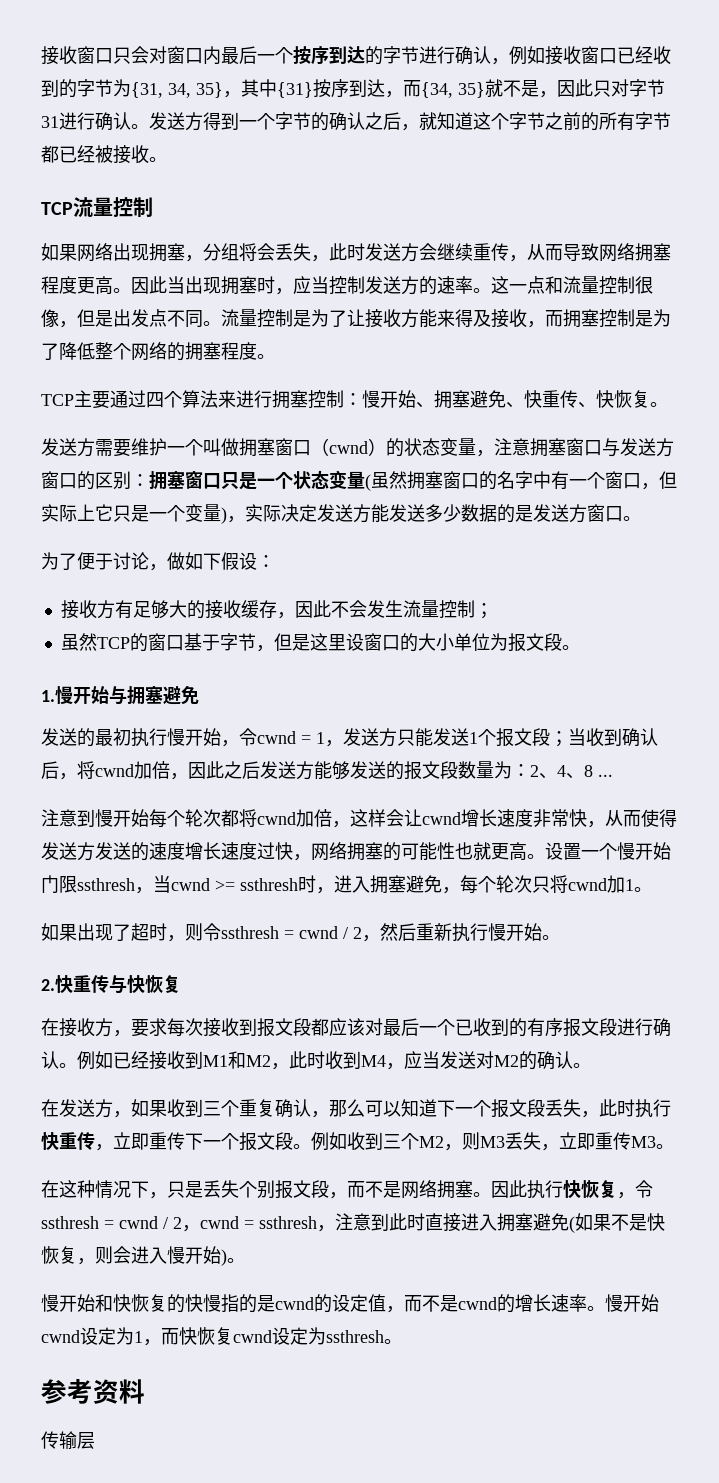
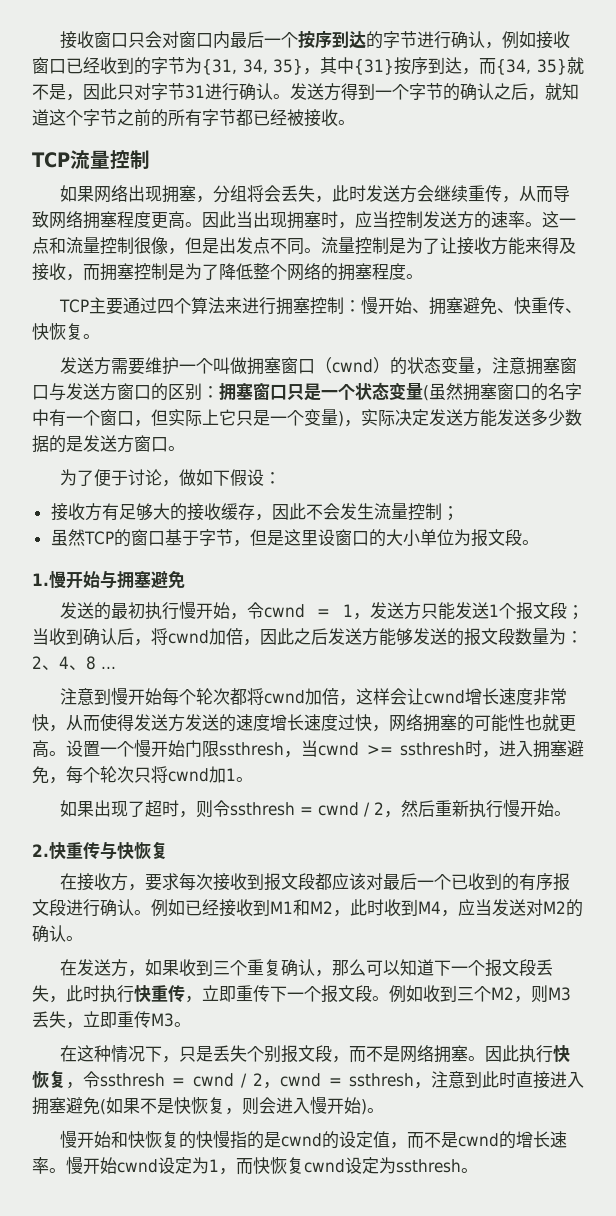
- 参考资料
- 传输层

